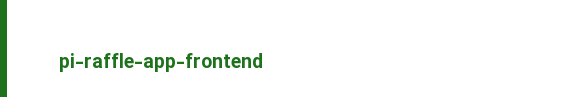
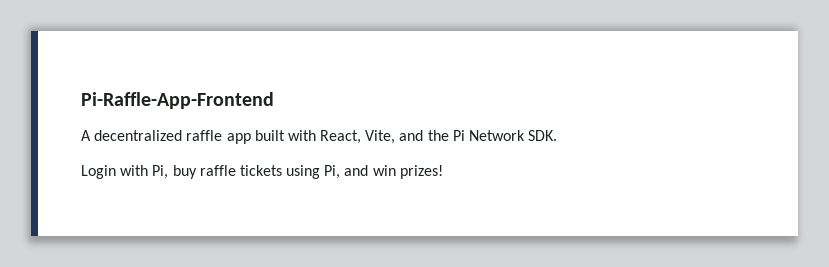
- pi-raffle-app-frontend
+ Pi-Raffle-App-Frontend
+ A decentralized raffle app built with React, Vite, and the Pi Network SDK.
+ Login with Pi, buy raffle tickets using Pi, and win prizes!

